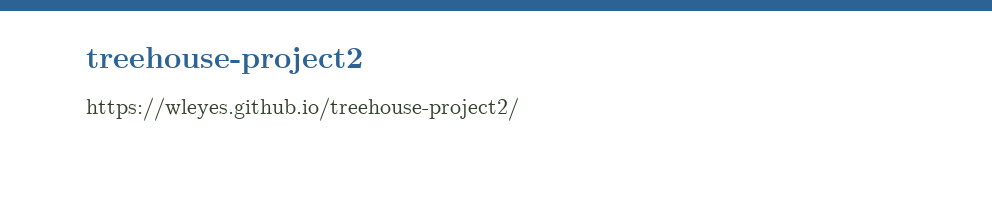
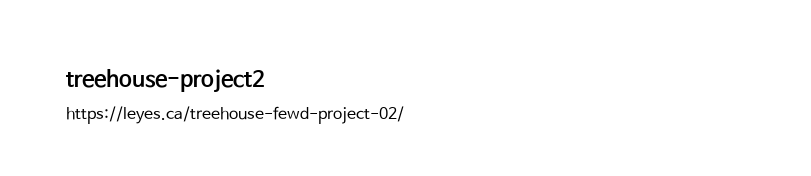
- https://wleyes.github.io/treehouse-project2/
+ https://leyes.ca/treehouse-fewd-project-02/

